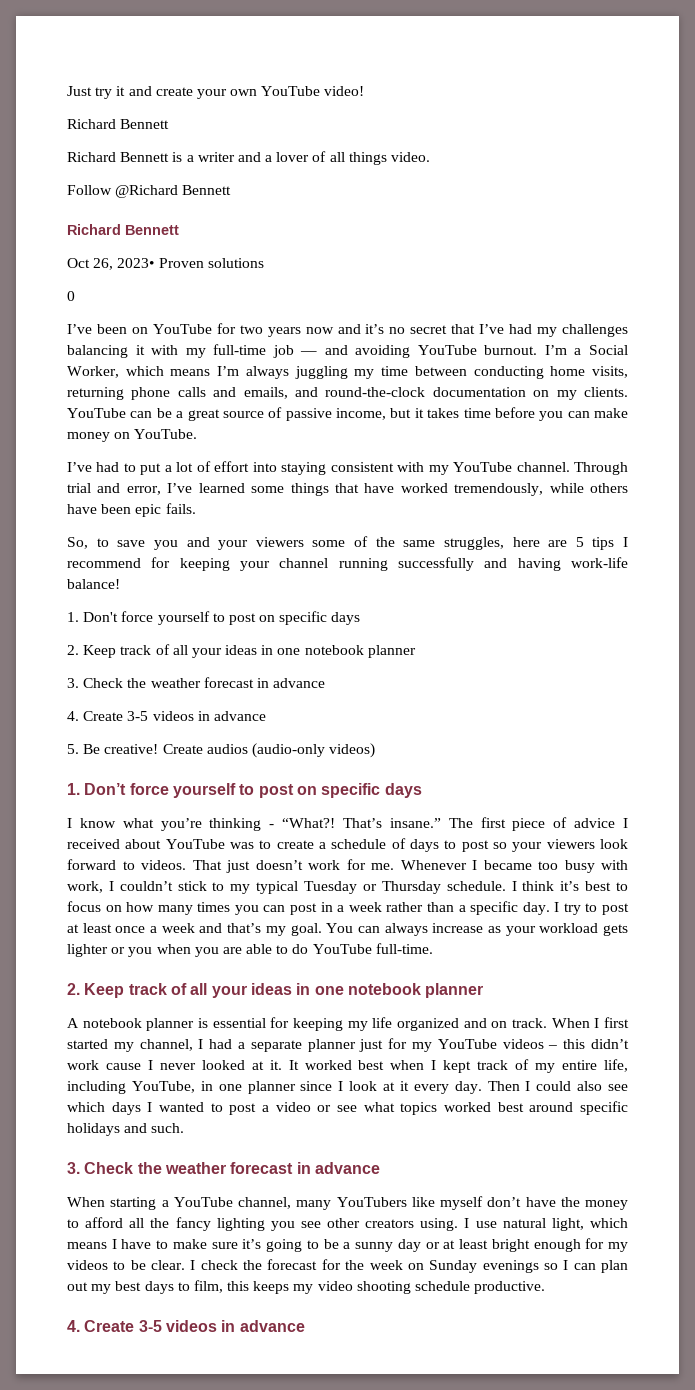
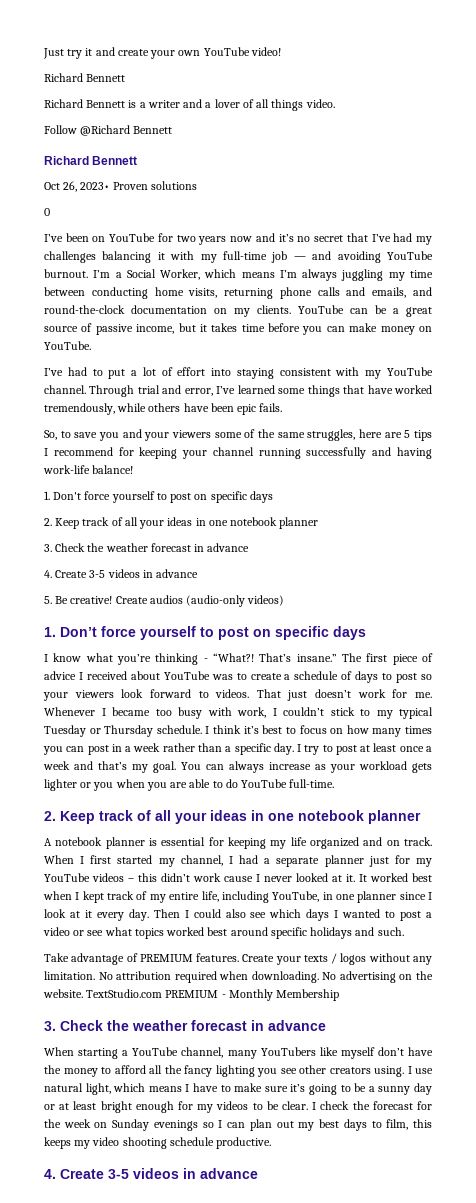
+ Take advantage of PREMIUM features. Create your texts / logos without any limitation. No attribution required when downloading. No advertising on the website. TextStudio.com PREMIUM - Monthly Membership

